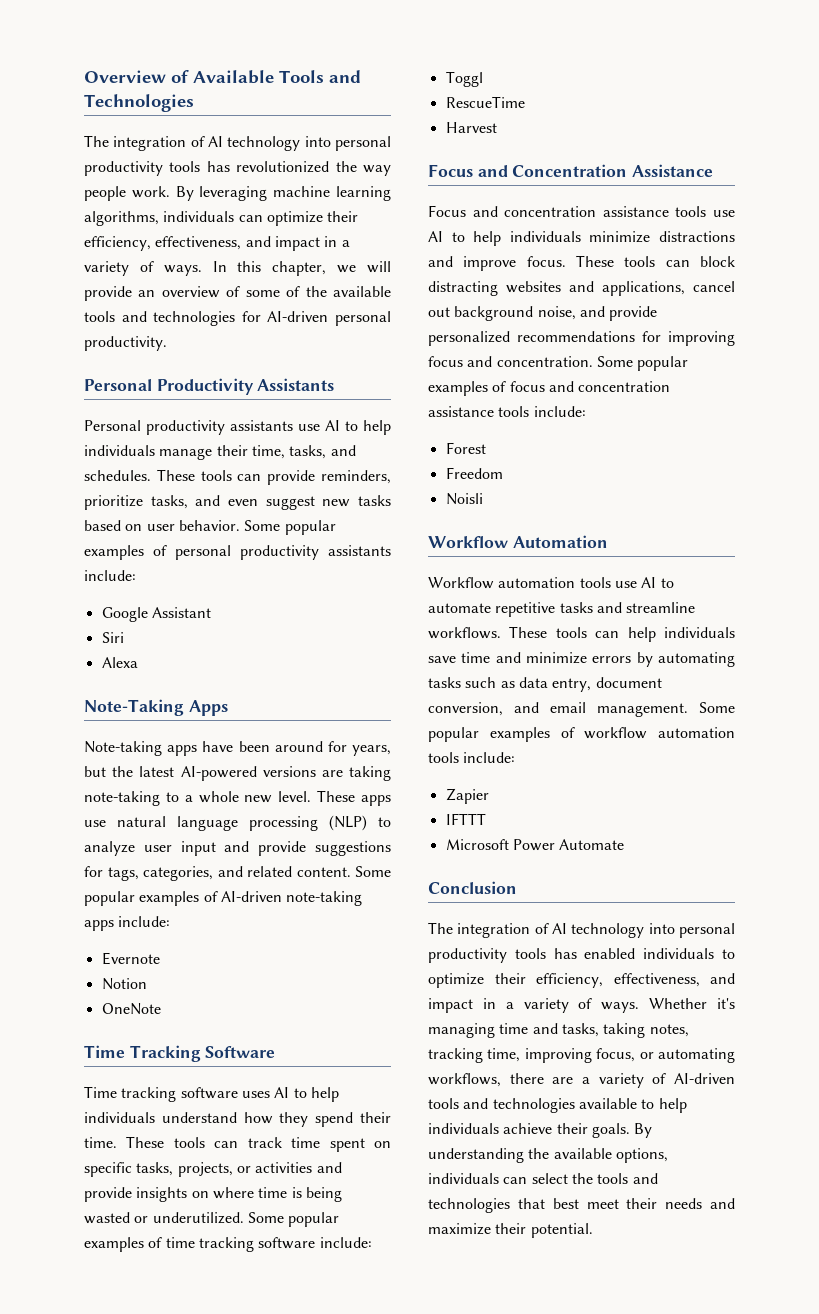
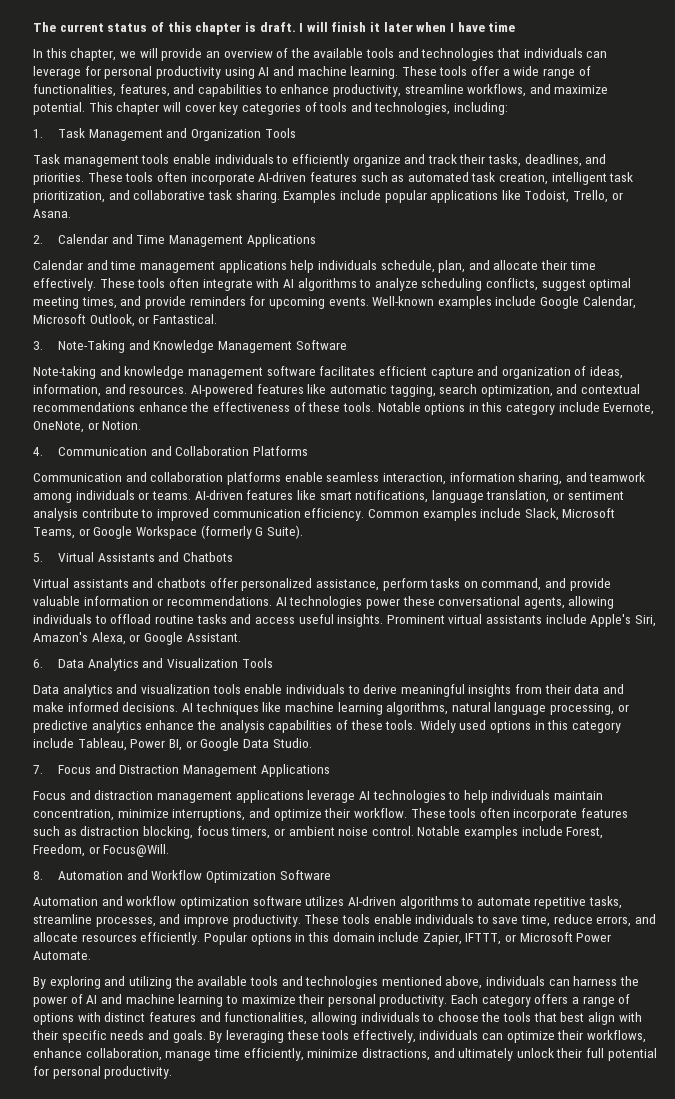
- Overview of Available Tools and Technologies
- The integration of AI technology into personal productivity tools has revolutionized the way people work. By leveraging machine learning algorithms, individuals can optimize their efficiency, effectiveness, and impact in a variety of ways. In this chapter, we will provide an overview of some of the available tools and technologies for AI-driven personal productivity.
- Personal Productivity Assistants
- Personal productivity assistants use AI to help individuals manage their time, tasks, and schedules. These tools can provide reminders, prioritize tasks, and even suggest new tasks based on user behavior. Some popular examples of personal productivity assistants include:
- Google Assistant
- Siri
- Alexa
- Note-Taking Apps
- Note-taking apps have been around for years, but the latest AI-powered versions are taking note-taking to a whole new level. These apps use natural language processing (NLP) to analyze user input and provide suggestions for tags, categories, and related content. Some popular examples of AI-driven note-taking apps include:
- Evernote
- Notion
- OneNote
- Time Tracking Software
- Time tracking software uses AI to help individuals understand how they spend their time. These tools can track time spent on specific tasks, projects, or activities and provide insights on where time is being wasted or underutilized. Some popular examples of time tracking software include:
- Toggl
- RescueTime
- Harvest
- Focus and Concentration Assistance
- Focus and concentration assistance tools use AI to help individuals minimize distractions and improve focus. These tools can block distracting websites and applications, cancel out background noise, and provide personalized recommendations for improving focus and concentration. Some popular examples of focus and concentration assistance tools include:
- Forest
- Freedom
- Noisli
- Workflow Automation
- Workflow automation tools use AI to automate repetitive tasks and streamline workflows. These tools can help individuals save time and minimize errors by automating tasks such as data entry, document conversion, and email management. Some popular examples of workflow automation tools include:
- Zapier
- IFTTT
- Microsoft Power Automate
- Conclusion
- The integration of AI technology into personal productivity tools has enabled individuals to optimize their efficiency, effectiveness, and impact in a variety of ways. Whether it's managing time and tasks, taking notes, tracking time, improving focus, or automating workflows, there are a variety of AI-driven tools and technologies available to help individuals achieve their goals. By understanding the available options, individuals can select the tools and technologies that best meet their needs and maximize their potential.
+ The current status of this chapter is draft. I will finish it later when I have time
+ In this chapter, we will provide an overview of the available tools and technologies that individuals can leverage for personal productivity using AI and machine learning. These tools offer a wide range of functionalities, features, and capabilities to enhance productivity, streamline workflows, and maximize potential. This chapter will cover key categories of tools and technologies, including:
+ 1. Task Management and Organization Tools
+ Task management tools enable individuals to efficiently organize and track their tasks, deadlines, and priorities. These tools often incorporate AI-driven features such as automated task creation, intelligent task prioritization, and collaborative task sharing. Examples include popular applications like Todoist, Trello, or Asana.
+ 2. Calendar and Time Management Applications
+ Calendar and time management applications help individuals schedule, plan, and allocate their time effectively. These tools often integrate with AI algorithms to analyze scheduling conflicts, suggest optimal meeting times, and provide reminders for upcoming events. Well-known examples include Google Calendar, Microsoft Outlook, or Fantastical.
+ 3. Note-Taking and Knowledge Management Software
+ Note-taking and knowledge management software facilitates efficient capture and organization of ideas, information, and resources. AI-powered features like automatic tagging, search optimization, and contextual recommendations enhance the effectiveness of these tools. Notable options in this category include Evernote, OneNote, or Notion.
+ 4. Communication and Collaboration Platforms
+ Communication and collaboration platforms enable seamless interaction, information sharing, and teamwork among individuals or teams. AI-driven features like smart notifications, language translation, or sentiment analysis contribute to improved communication efficiency. Common examples include Slack, Microsoft Teams, or Google Workspace (formerly G Suite).
+ 5. Virtual Assistants and Chatbots
+ Virtual assistants and chatbots offer personalized assistance, perform tasks on command, and provide valuable information or recommendations. AI technologies power these conversational agents, allowing individuals to offload routine tasks and access useful insights. Prominent virtual assistants include Apple's Siri, Amazon's Alexa, or Google Assistant.
+ 6. Data Analytics and Visualization Tools
+ Data analytics and visualization tools enable individuals to derive meaningful insights from their data and make informed decisions. AI techniques like machine learning algorithms, natural language processing, or predictive analytics enhance the analysis capabilities of these tools. Widely used options in this category include Tableau, Power BI, or Google Data Studio.
+ 7. Focus and Distraction Management Applications
+ Focus and distraction management applications leverage AI technologies to help individuals maintain concentration, minimize interruptions, and optimize their workflow. These tools often incorporate features such as distraction blocking, focus timers, or ambient noise control. Notable examples include Forest, Freedom, or Focus@Will.
+ 8. Automation and Workflow Optimization Software
+ Automation and workflow optimization software utilizes AI-driven algorithms to automate repetitive tasks, streamline processes, and improve productivity. These tools enable individuals to save time, reduce errors, and allocate resources efficiently. Popular options in this domain include Zapier, IFTTT, or Microsoft Power Automate.
+ By exploring and utilizing the available tools and technologies mentioned above, individuals can harness the power of AI and machine learning to maximize their personal productivity. Each category offers a range of options with distinct features and functionalities, allowing individuals to choose the tools that best align with their specific needs and goals. By leveraging these tools effectively, individuals can optimize their workflows, enhance collaboration, manage time efficiently, minimize distractions, and ultimately unlock their full potential for personal productivity.

